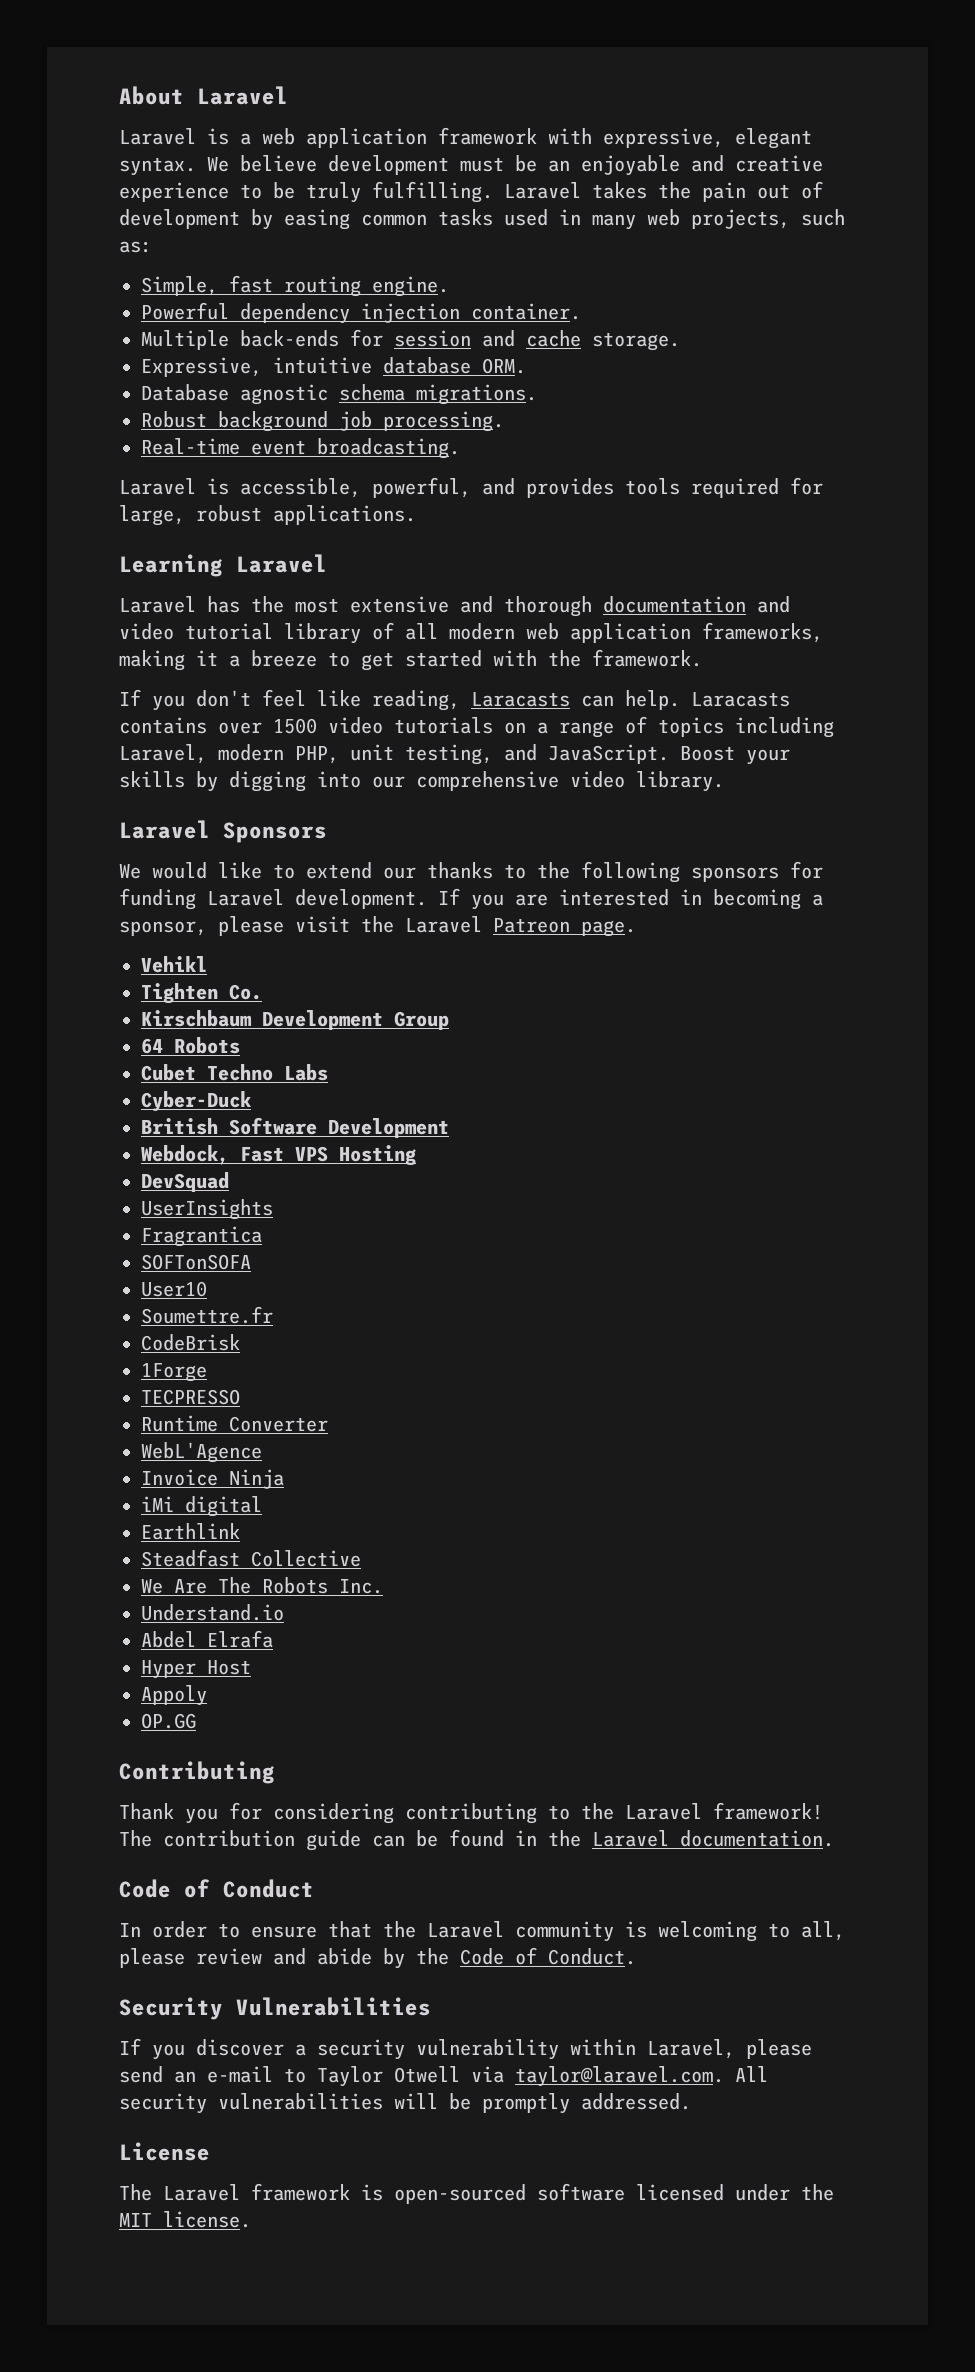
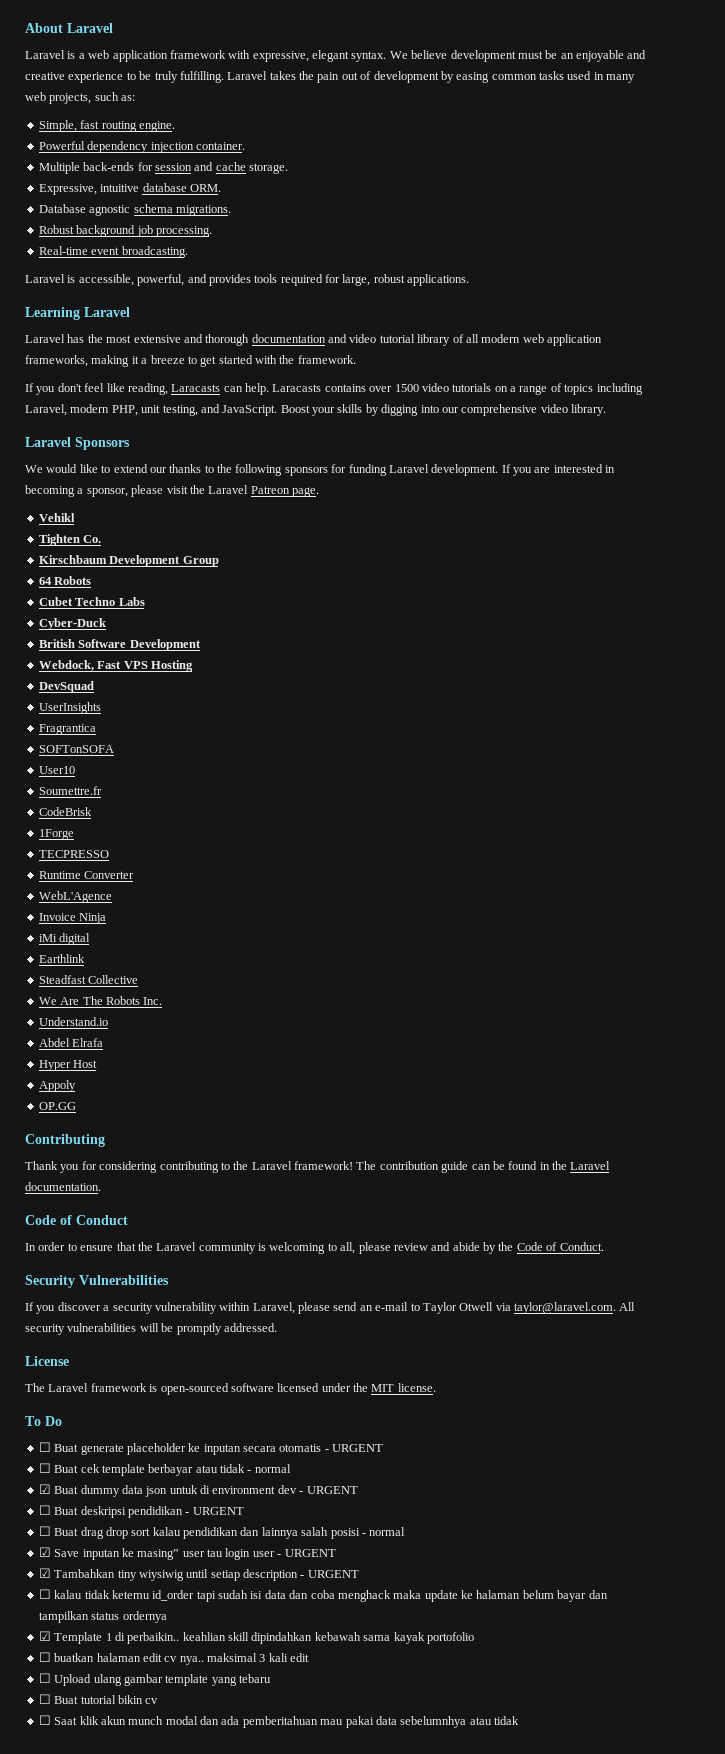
+ To Do
+ ☐ Buat generate placeholder ke inputan secara otomatis - URGENT
+ ☐ Buat cek template berbayar atau tidak - normal
+ ☑ Buat dummy data json untuk di environment dev - URGENT
+ ☐ Buat deskripsi pendidikan - URGENT
+ ☐ Buat drag drop sort kalau pendidikan dan lainnya salah posisi - normal
+ ☑ Save inputan ke masing” user tau login user - URGENT
+ ☑ Tambahkan tiny wiysiwig until setiap description - URGENT
+ ☐ kalau tidak ketemu id_order tapi sudah isi data dan coba menghack maka update ke halaman belum bayar dan tampilkan status ordernya
+ ☑ Template 1 di perbaikin.. keahlian skill dipindahkan kebawah sama kayak portofolio
+ ☐ buatkan halaman edit cv nya.. maksimal 3 kali edit
+ ☐ Upload ulang gambar template yang tebaru
+ ☐ Buat tutorial bikin cv
+ ☐ Saat klik akun munch modal dan ada pemberitahuan mau pakai data sebelumnhya atau tidak

